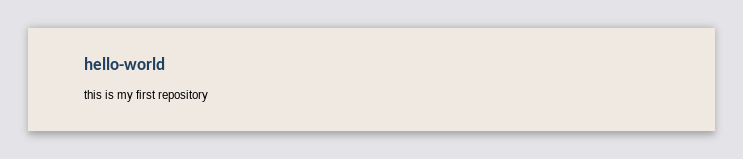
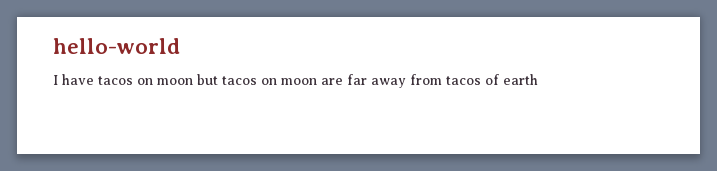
- this is my first repository
+ I have tacos on moon but tacos on moon are far away from tacos of earth

